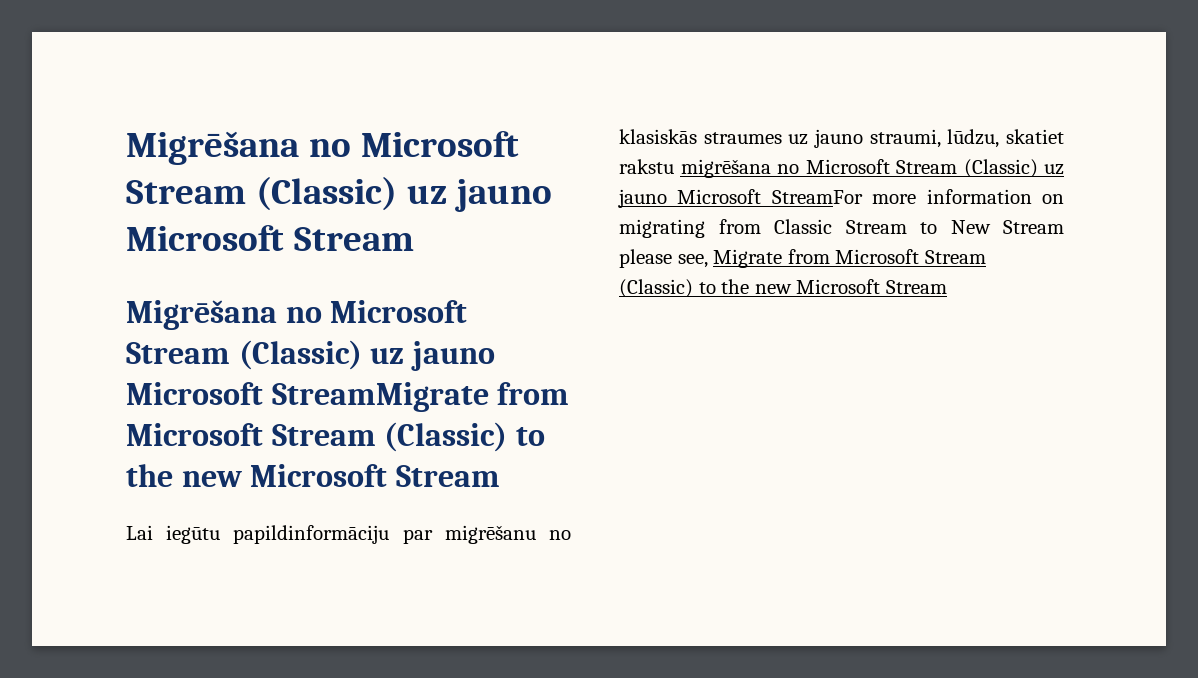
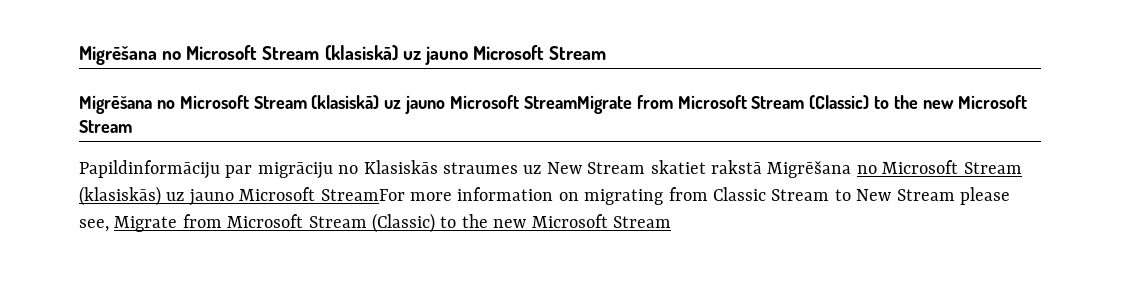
- Migrēšana no Microsoft Stream (Classic) uz jauno Microsoft Stream
+ Migrēšana no Microsoft Stream (klasiskā) uz jauno Microsoft Stream
- Migrēšana no Microsoft Stream (Classic) uz jauno Microsoft StreamMigrate from Microsoft Stream (Classic) to the new Microsoft Stream
+ Migrēšana no Microsoft Stream (klasiskā) uz jauno Microsoft StreamMigrate from Microsoft Stream (Classic) to the new Microsoft Stream
- Lai iegūtu papildinformāciju par migrēšanu no klasiskās straumes uz jauno straumi, lūdzu, skatiet rakstu migrēšana no Microsoft Stream (Classic) uz jauno Microsoft StreamFor more information on migrating from Classic Stream to New Stream please see, Migrate from Microsoft Stream (Classic) to the new Microsoft Stream
+ Papildinformāciju par migrāciju no Klasiskās straumes uz New Stream skatiet rakstā Migrēšana no Microsoft Stream (klasiskās) uz jauno Microsoft StreamFor more information on migrating from Classic Stream to New Stream please see, Migrate from Microsoft Stream (Classic) to the new Microsoft Stream

